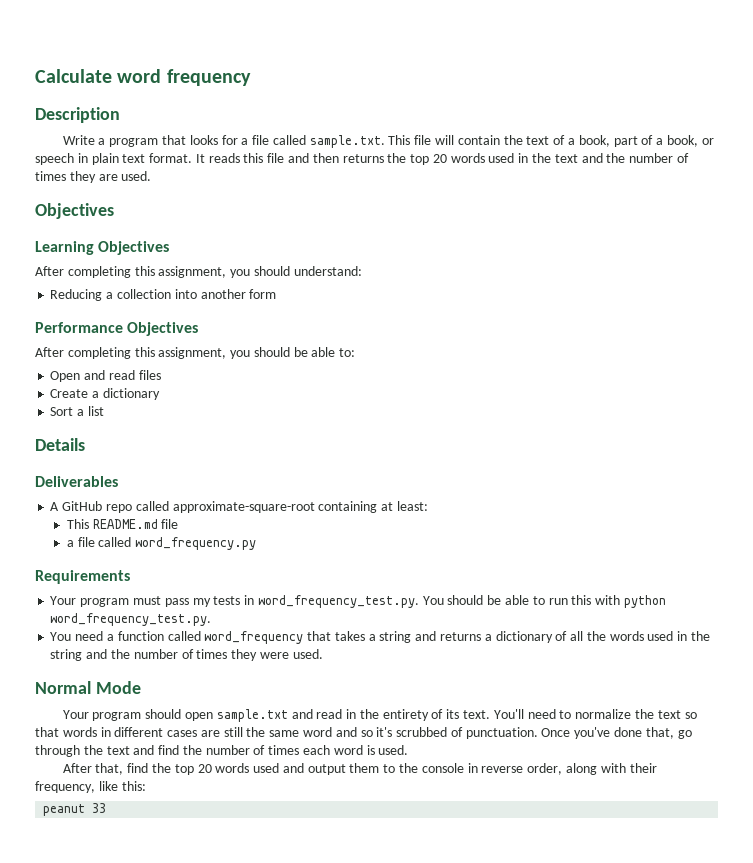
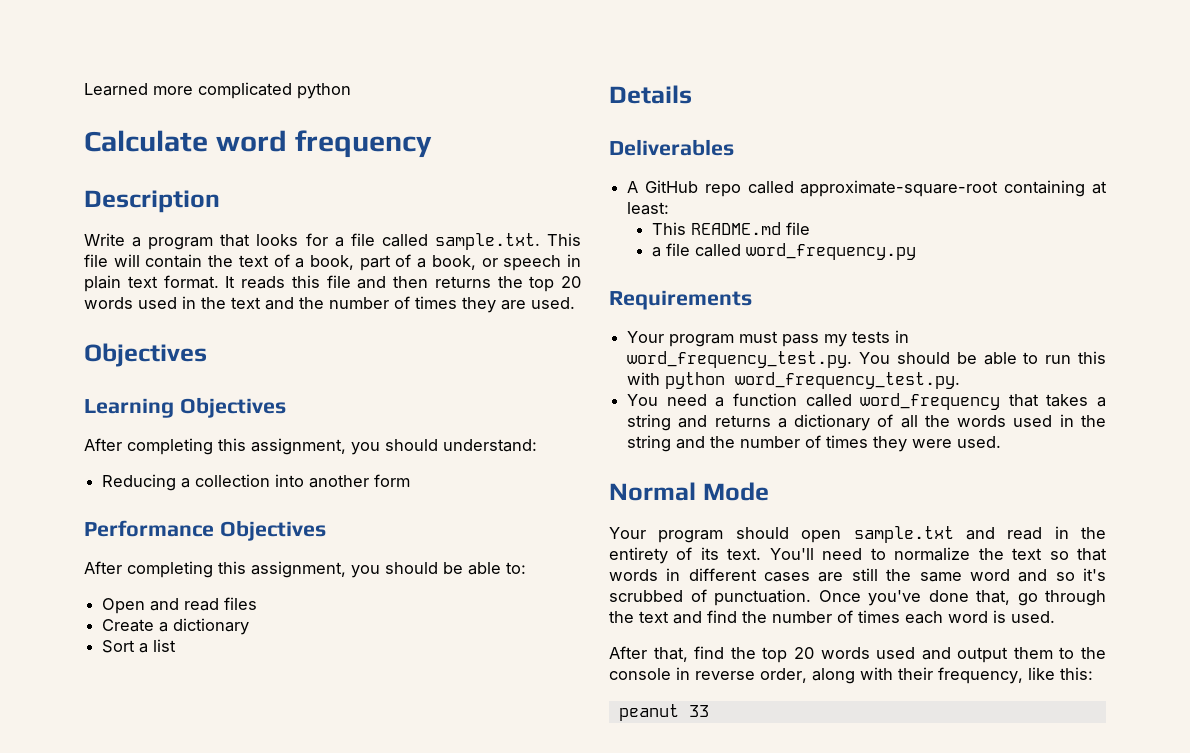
+ Learned more complicated python

